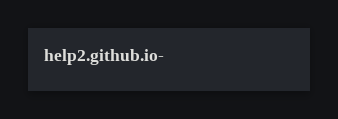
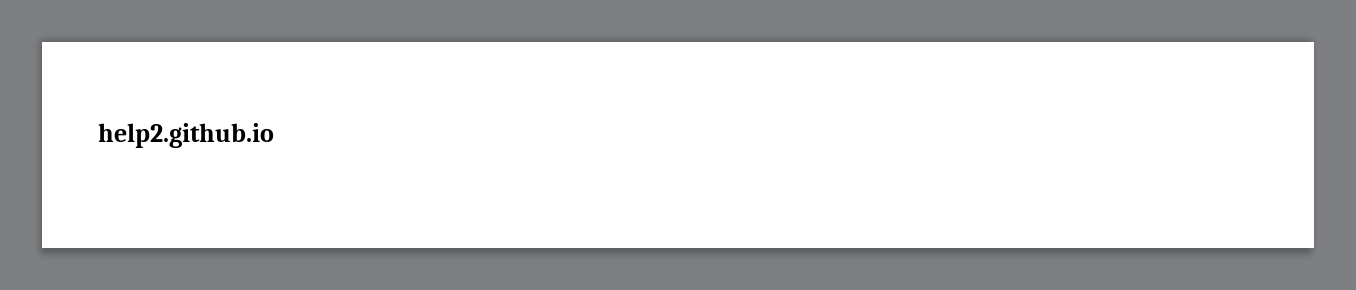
- help2.github.io-
+ help2.github.io

